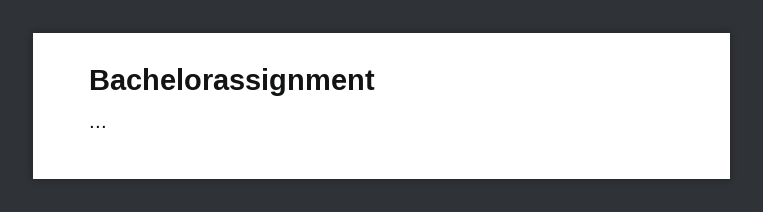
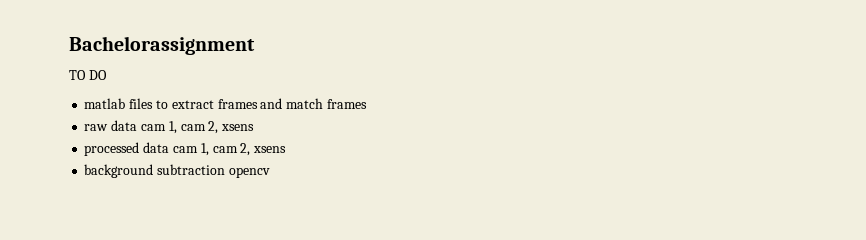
- ...
+ TO DO
+ matlab files to extract frames and match frames
+ raw data cam 1, cam 2, xsens
+ processed data cam 1, cam 2, xsens
+ background subtraction opencv

